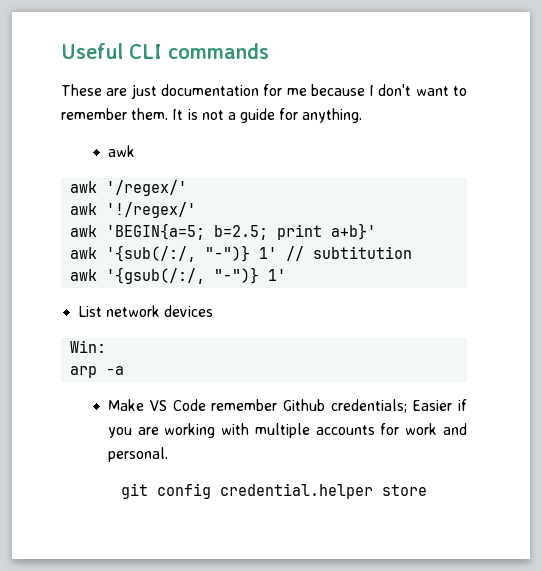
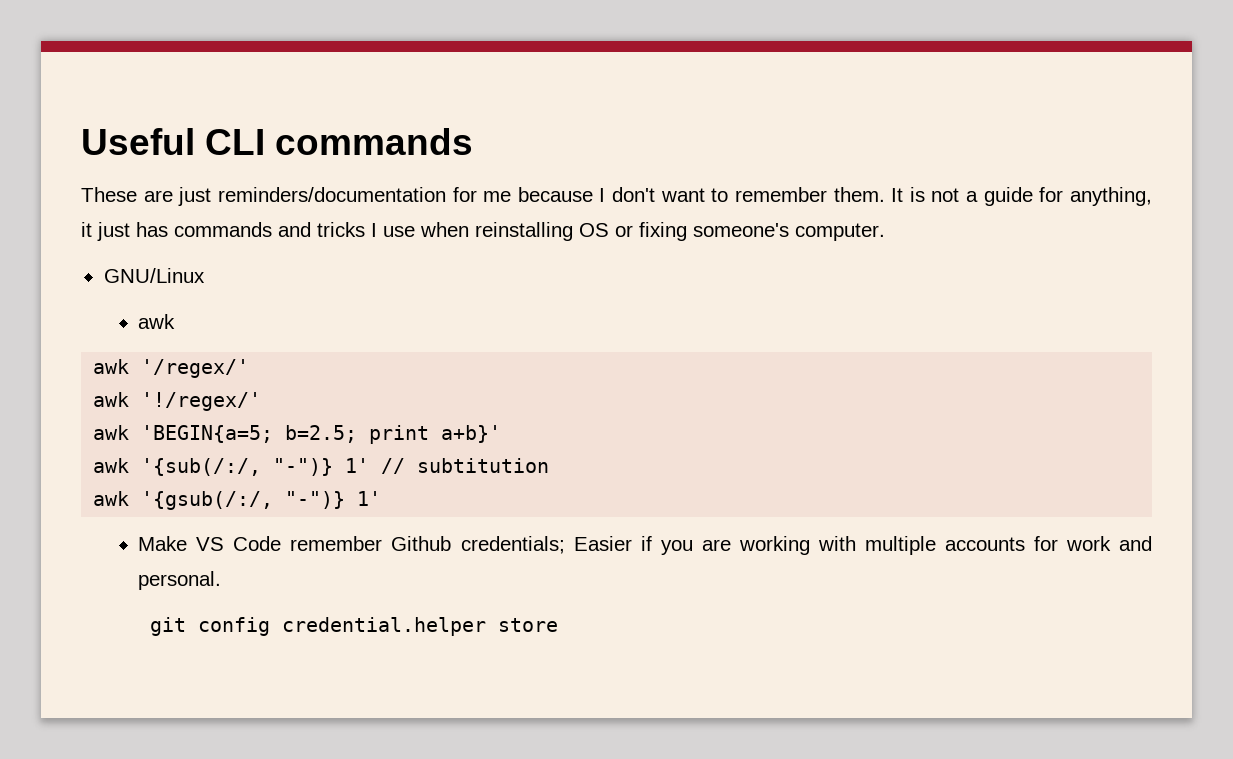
- These are just documentation for me because I don't want to remember them.
+ These are just reminders/documentation for me because I don't want to remember them.
- It is not a guide for anything.
+ It is not a guide for anything, it just has commands and tricks I use when reinstalling OS or fixing someone's computer.
+ GNU/Linux
- List network devices
- Win:
- arp -a

